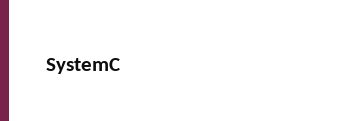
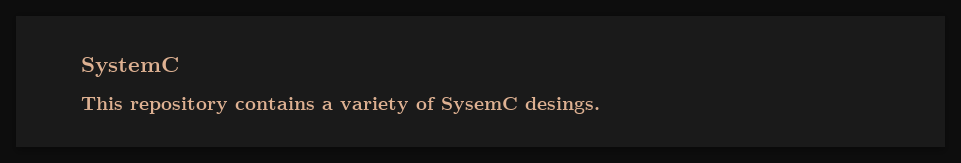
+ This repository contains a variety of SysemC desings.

